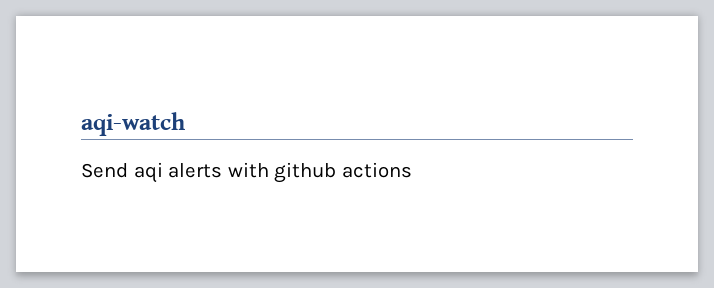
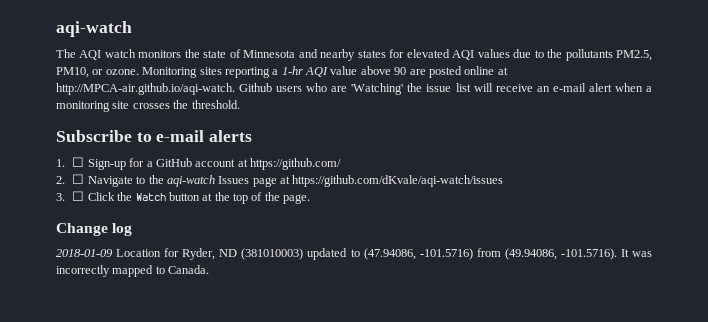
- Send aqi alerts with github actions
+ The AQI watch monitors the state of Minnesota and nearby states for elevated AQI values due to the pollutants PM2.5, PM10, or ozone. Monitoring sites reporting a 1-hr AQI value above 90 are posted online at http://MPCA-air.github.io/aqi-watch. Github users who are 'Watching' the issue list will receive an e-mail alert when a monitoring site crosses the threshold.
+ Subscribe to e-mail alerts
+ 1. ☐ Sign-up for a GitHub account at https://github.com/
+ 2. ☐ Navigate to the aqi-watch Issues page at https://github.com/dKvale/aqi-watch/issues
+ 3. ☐ Click the Watch button at the top of the page.
+ Change log
+ 2018-01-09 Location for Ryder, ND (381010003) updated to (47.94086, -101.5716) from (49.94086, -101.5716). It was incorrectly mapped to Canada.

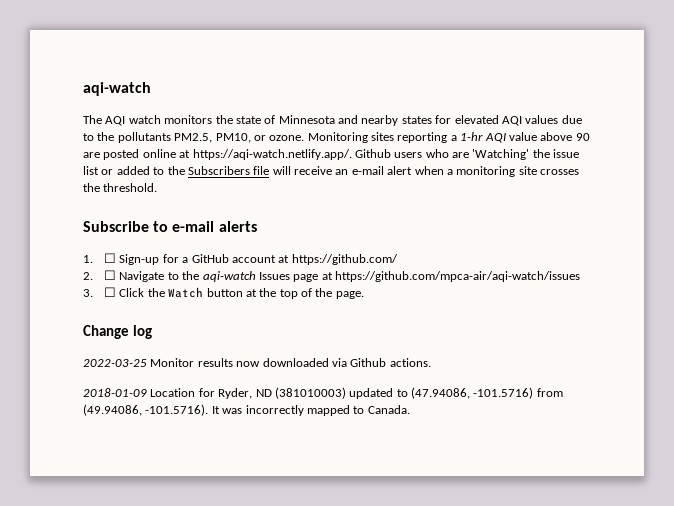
- Monitoring sites reporting a 1-hr AQI value above 90 are posted online at http://MPCA-air.github.io/aqi-watch. Github users who are 'Watching' the issue list will receive an e-mail alert when a monitoring site crosses the threshold.
+ Monitoring sites reporting a 1-hr AQI value above 90 are posted online at https://aqi-watch.netlify.app/. Github users who are 'Watching' the issue list or added to the Subscribers file will receive an e-mail alert when a monitoring site crosses the threshold.
- 2. ☐ Navigate to the aqi-watch Issues page at https://github.com/dKvale/aqi-watch/issues
+ 2. ☐ Navigate to the aqi-watch Issues page at https://github.com/mpca-air/aqi-watch/issues
+ 2022-03-25 Monitor results now downloaded via Github actions.

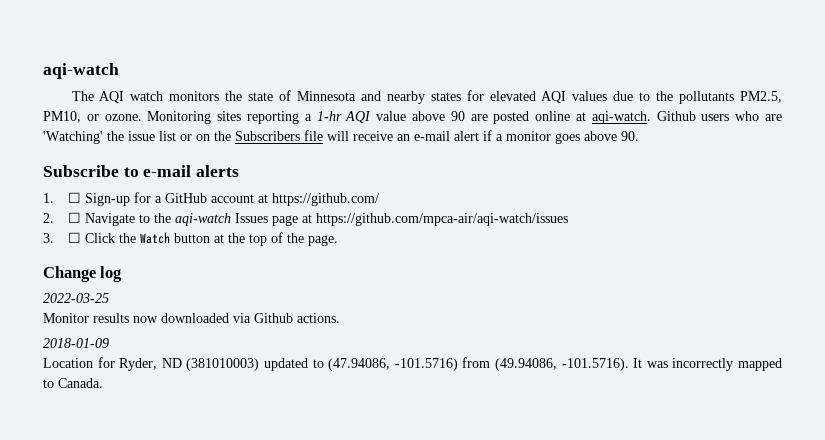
- Monitoring sites reporting a 1-hr AQI value above 90 are posted online at https://aqi-watch.netlify.app/. Github users who are 'Watching' the issue list or added to the Subscribers file will receive an e-mail alert when a monitoring site crosses the threshold.
+ Monitoring sites reporting a 1-hr AQI value above 90 are posted online at aqi-watch. Github users who are 'Watching' the issue list or on the Subscribers file will receive an e-mail alert if a monitor goes above 90.
- 2022-03-25 Monitor results now downloaded via Github actions.
+ 2022-03-25
+ Monitor results now downloaded via Github actions.
- 2018-01-09 Location for Ryder, ND (381010003) updated to (47.94086, -101.5716) from (49.94086, -101.5716). It was incorrectly mapped to Canada.
+ 2018-01-09
+ Location for Ryder, ND (381010003) updated to (47.94086, -101.5716) from (49.94086, -101.5716). It was incorrectly mapped to Canada.

